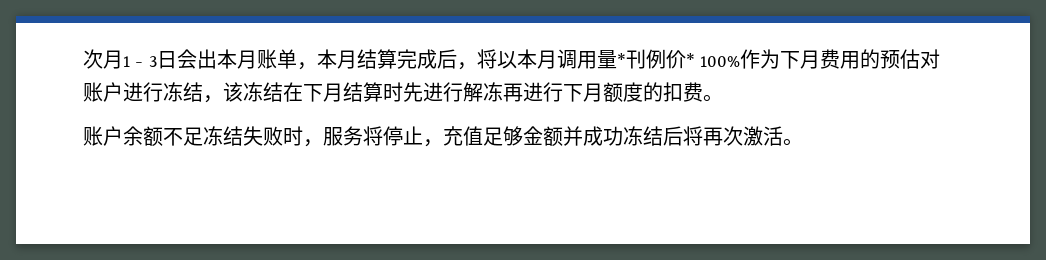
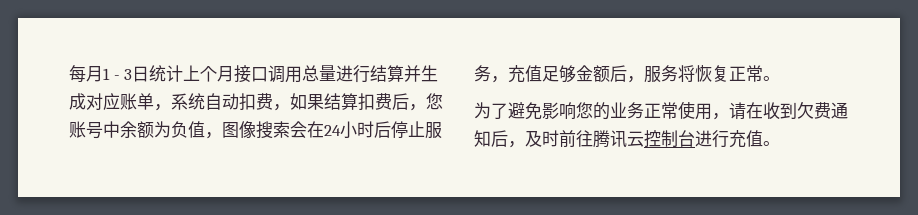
- 次月1 - 3日会出本月账单，本月结算完成后，将以本月调用量*刊例价* 100%作为下月费用的预估对账户进行冻结，该冻结在下月结算时先进行解冻再进行下月额度的扣费。
- 账户余额不足冻结失败时，服务将停止，充值足够金额并成功冻结后将再次激活。
+ 每月1 - 3日统计上个月接口调用总量进行结算并生成对应账单，系统自动扣费，如果结算扣费后，您账号中余额为负值，图像搜索会在24小时后停止服务，充值足够金额后，服务将恢复正常。
+ 为了避免影响您的业务正常使用，请在收到欠费通知后，及时前往腾讯云控制台进行充值。

